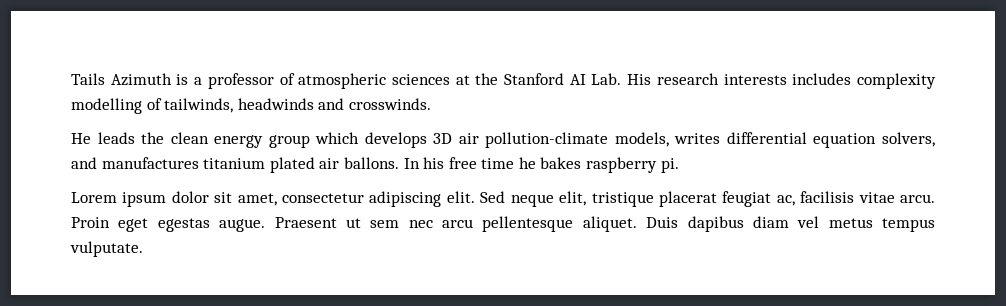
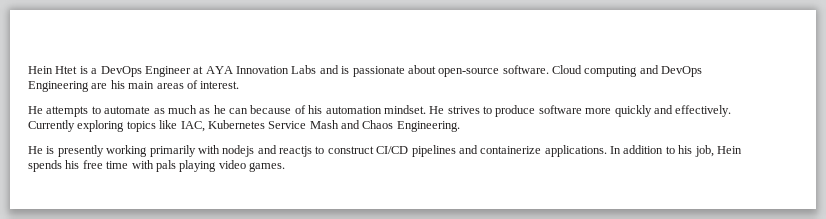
- Tails Azimuth is a professor of atmospheric sciences at the Stanford AI Lab. His research interests includes complexity modelling of tailwinds, headwinds and crosswinds.
- He leads the clean energy group which develops 3D air pollution-climate models, writes differential equation solvers, and manufactures titanium plated air ballons. In his free time he bakes raspberry pi.
- Lorem ipsum dolor sit amet, consectetur adipiscing elit. Sed neque elit, tristique placerat feugiat ac, facilisis vitae arcu. Proin eget egestas augue. Praesent ut sem nec arcu pellentesque aliquet. Duis dapibus diam vel metus tempus vulputate.
+ Hein Htet is a DevOps Engineer at AYA Innovation Labs and is passionate about open-source software. Cloud computing and DevOps Engineering are his main areas of interest.
+ He attempts to automate as much as he can because of his automation mindset. He strives to produce software more quickly and effectively. Currently exploring topics like IAC, Kubernetes Service Mash and Chaos Engineering.
+ He is presently working primarily with nodejs and reactjs to construct CI/CD pipelines and containerize applications. In addition to his job, Hein spends his free time with pals playing video games.

